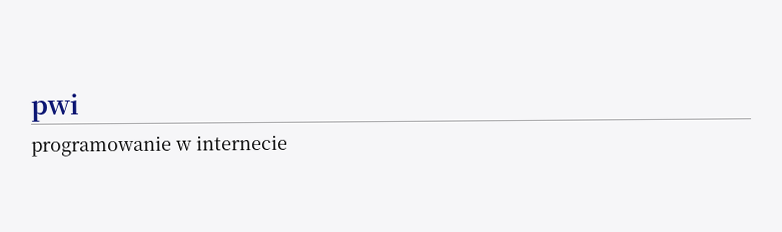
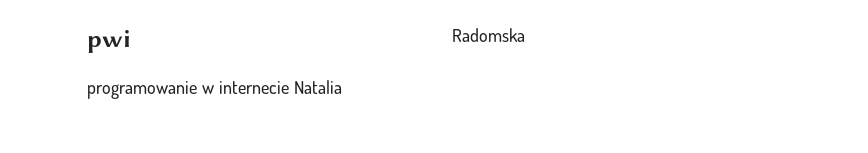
- programowanie w internecie
+ programowanie w internecie Natalia Radomska

